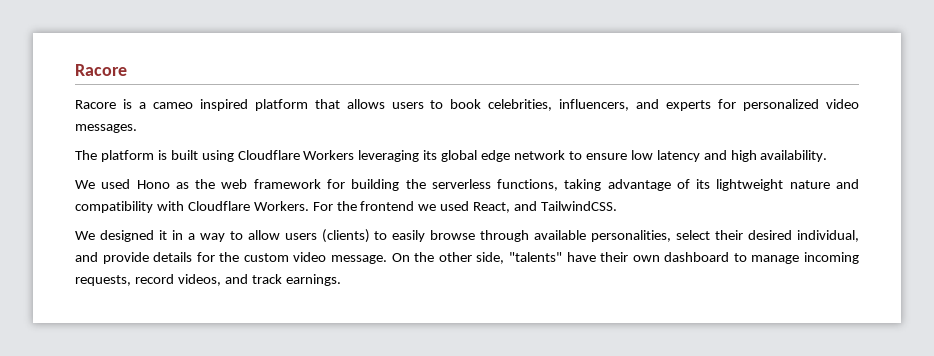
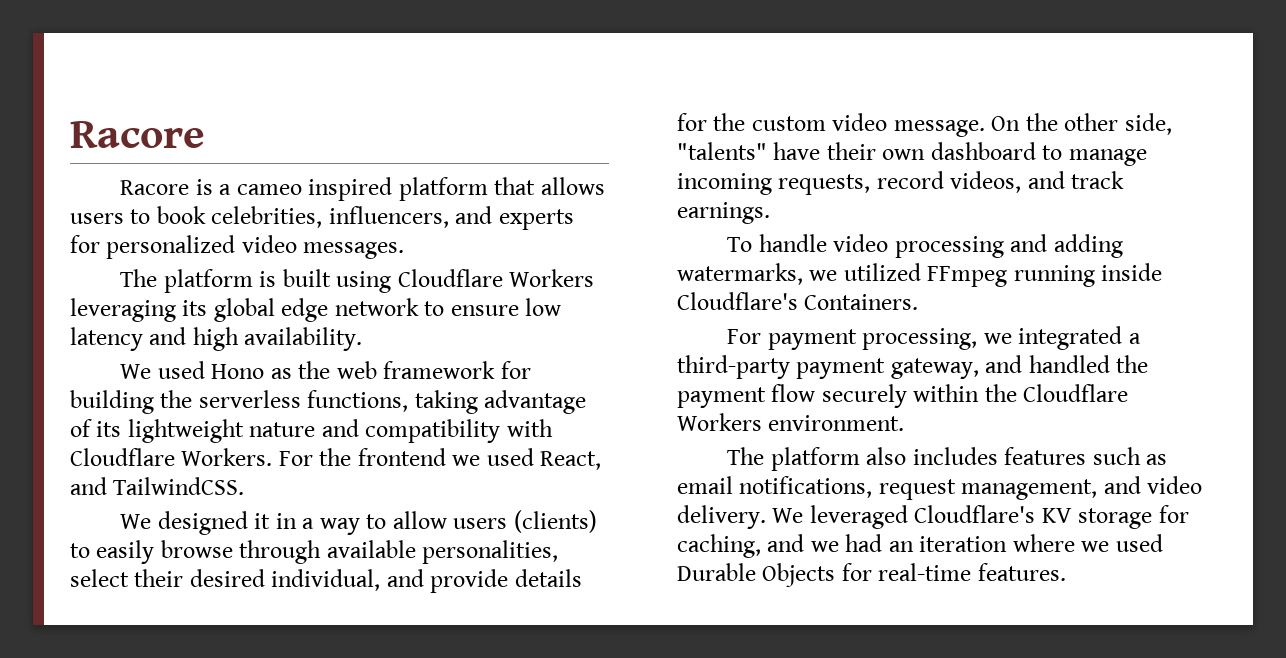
+ To handle video processing and adding watermarks, we utilized FFmpeg running inside Cloudflare's Containers.
+ For payment processing, we integrated a third-party payment gateway, and handled the payment flow securely within the Cloudflare Workers environment.
+ The platform also includes features such as email notifications, request management, and video delivery. We leveraged Cloudflare's KV storage for caching, and we had an iteration where we used Durable Objects for real-time features.

